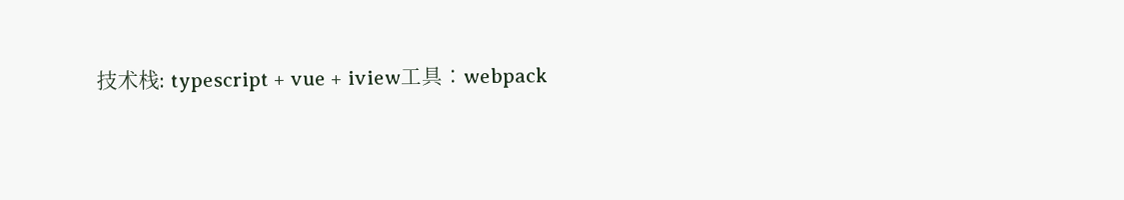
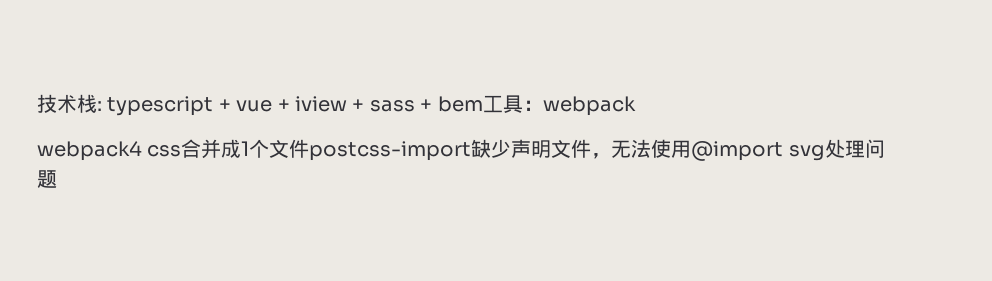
- 技术栈: typescript + vue + iview工具：webpack
+ 技术栈: typescript + vue + iview + sass + bem工具：webpack
+ webpack4 css合并成1个文件postcss-import缺少声明文件，无法使用@import svg处理问题

